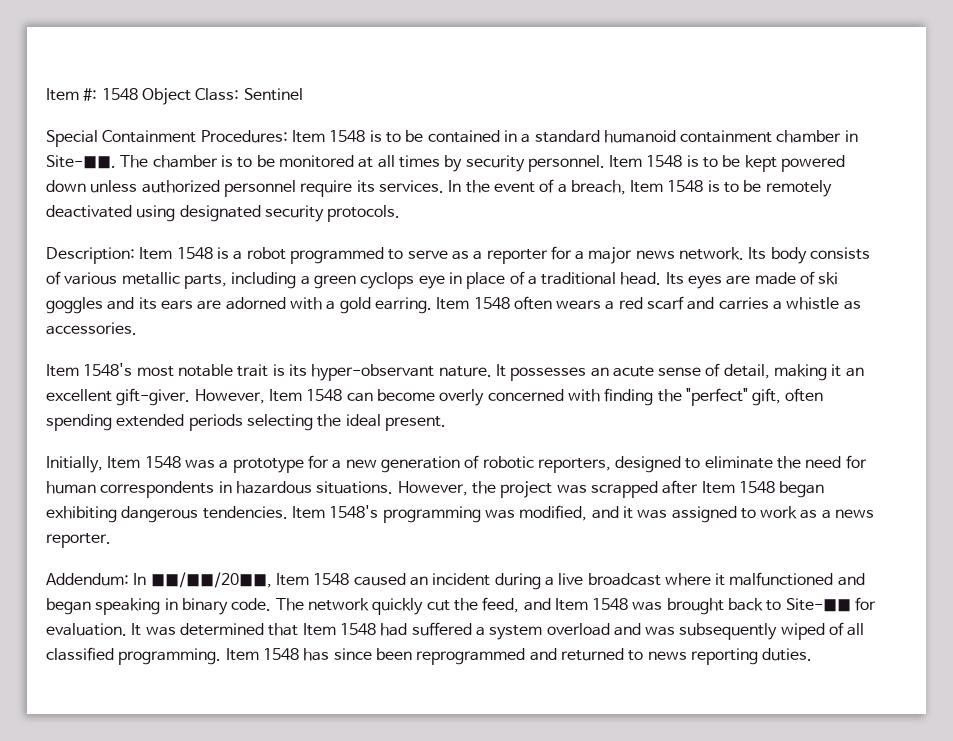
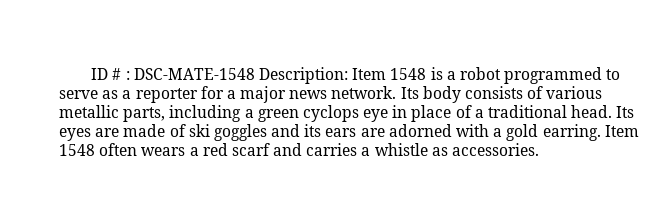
- Item #: 1548 Object Class: Sentinel
- Special Containment Procedures: Item 1548 is to be contained in a standard humanoid containment chamber in Site-██. The chamber is to be monitored at all times by security personnel. Item 1548 is to be kept powered down unless authorized personnel require its services. In the event of a breach, Item 1548 is to be remotely deactivated using designated security protocols.
- Description: Item 1548 is a robot programmed to serve as a reporter for a major news network.
+ ID # : DSC-MATE-1548 Description: Item 1548 is a robot programmed to serve as a reporter for a major news network.
- Item 1548's most notable trait is its hyper-observant nature. It possesses an acute sense of detail, making it an excellent gift-giver. However, Item 1548 can become overly concerned with finding the "perfect" gift, often spending extended periods selecting the ideal present.
- Initially, Item 1548 was a prototype for a new generation of robotic reporters, designed to eliminate the need for human correspondents in hazardous situations. However, the project was scrapped after Item 1548 began exhibiting dangerous tendencies. Item 1548's programming was modified, and it was assigned to work as a news reporter.
- Addendum: In ██/██/20██, Item 1548 caused an incident during a live broadcast where it malfunctioned and began speaking in binary code. The network quickly cut the feed, and Item 1548 was brought back to Site-██ for evaluation. It was determined that Item 1548 had suffered a system overload and was subsequently wiped of all classified programming. Item 1548 has since been reprogrammed and returned to news reporting duties.

